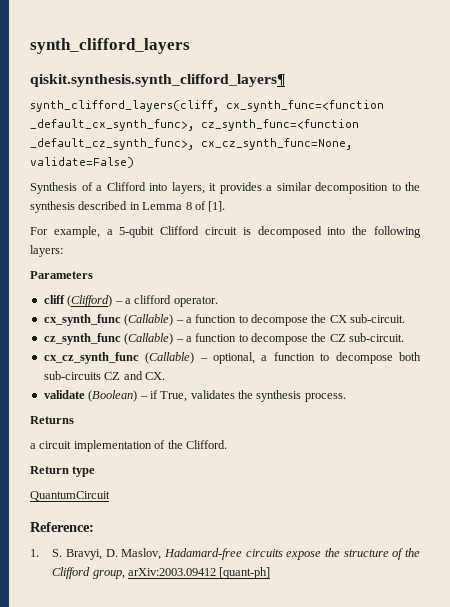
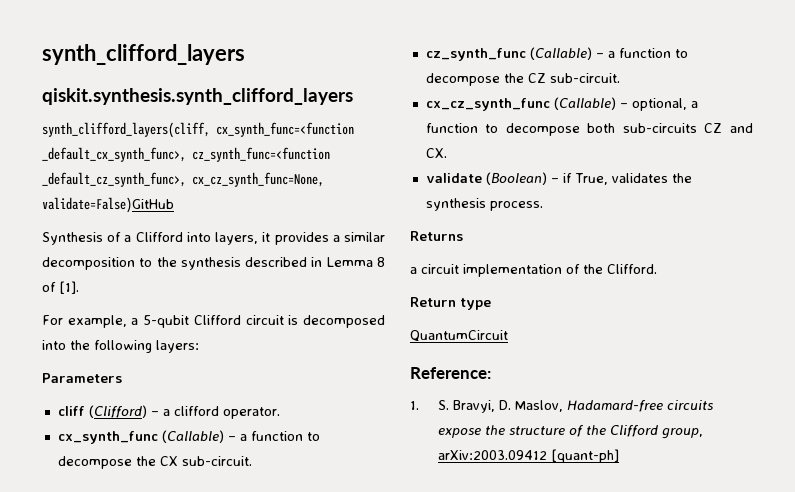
- qiskit.synthesis.synth_clifford_layers¶
+ qiskit.synthesis.synth_clifford_layers
- synth_clifford_layers(cliff, cx_synth_func=<function _default_cx_synth_func>, cz_synth_func=<function _default_cz_synth_func>, cx_cz_synth_func=None, validate=False)
+ synth_clifford_layers(cliff, cx_synth_func=<function _default_cx_synth_func>, cz_synth_func=<function _default_cz_synth_func>, cx_cz_synth_func=None, validate=False)GitHub

